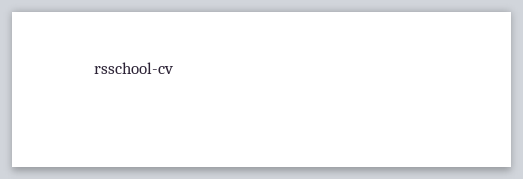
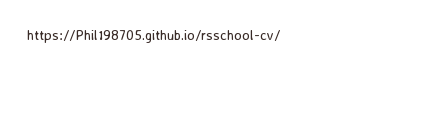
- rsschool-cv
+ https://Phil198705.github.io/rsschool-cv/

